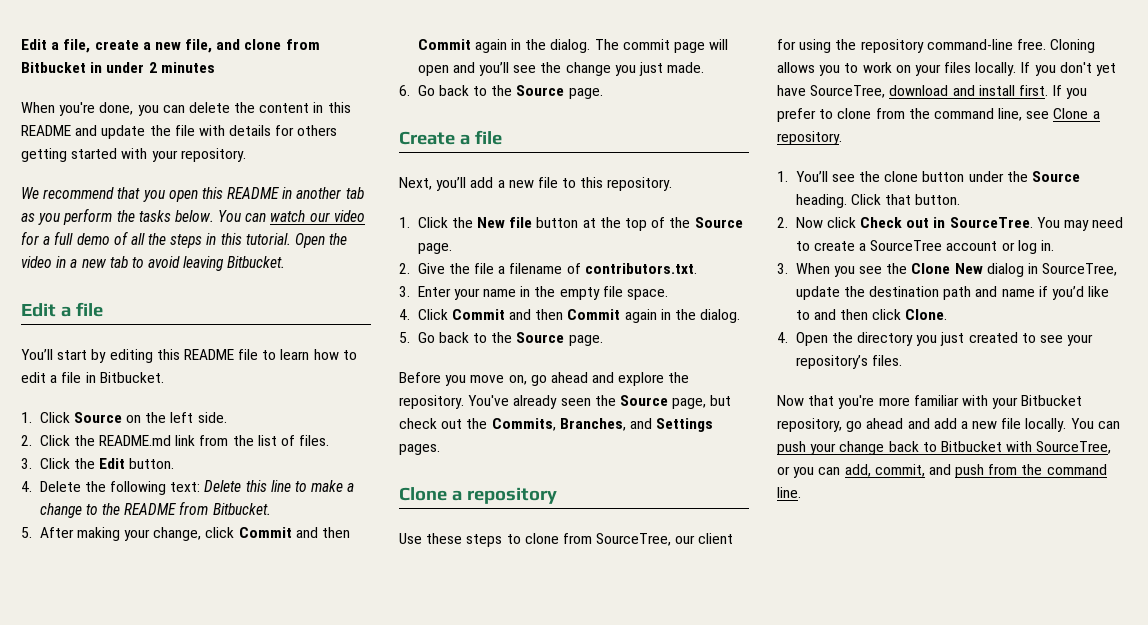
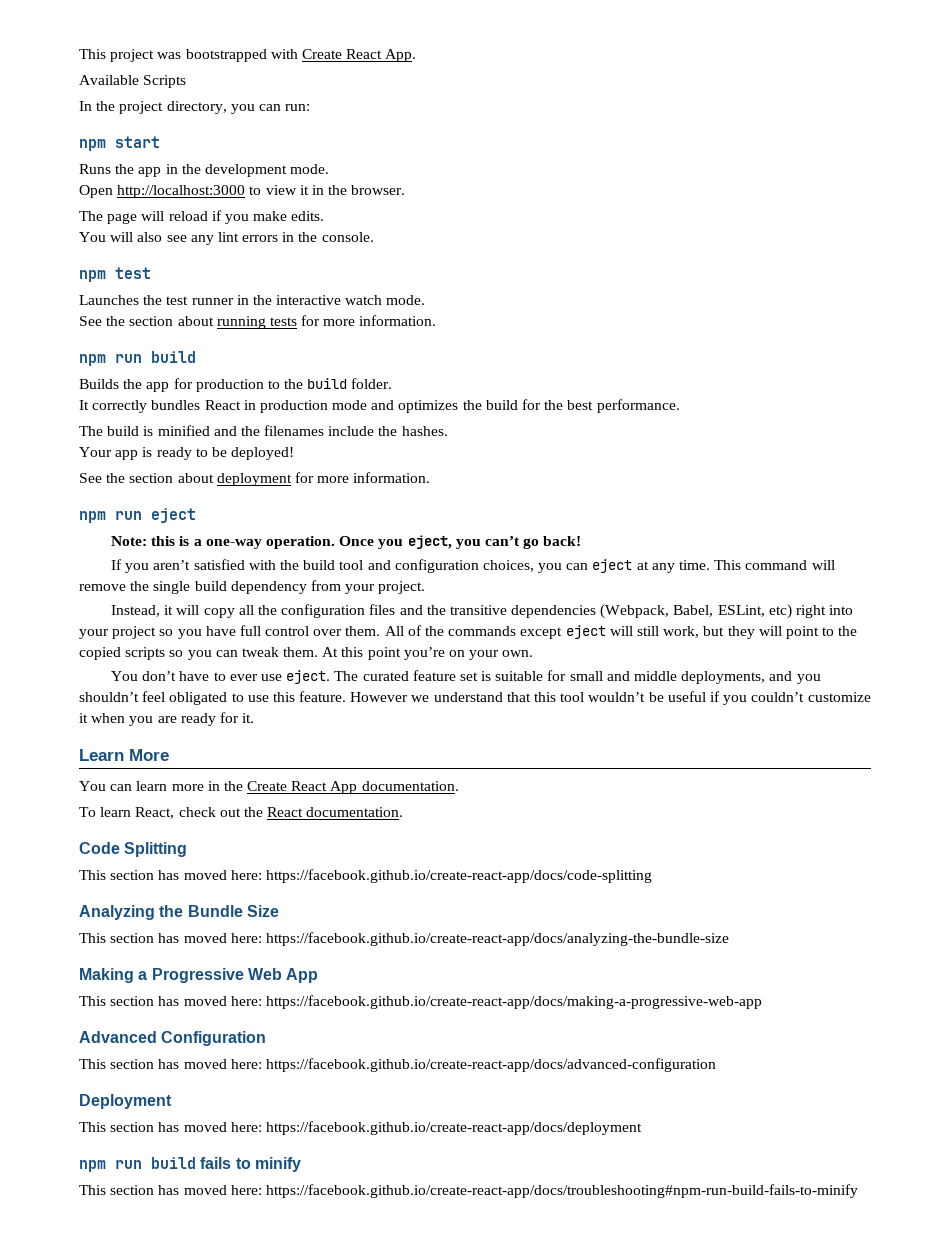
- Edit a file, create a new file, and clone from Bitbucket in under 2 minutes
- When you're done, you can delete the content in this README and update the file with details for others getting started with your repository.
- We recommend that you open this README in another tab as you perform the tasks below. You can watch our video for a full demo of all the steps in this tutorial. Open the video in a new tab to avoid leaving Bitbucket.
- Edit a file
- You’ll start by editing this README file to learn how to edit a file in Bitbucket.
- 1. Click Source on the left side.
- 2. Click the README.md link from the list of files.
- 3. Click the Edit button.
- 4. Delete the following text: Delete this line to make a change to the README from Bitbucket.
- 5. After making your change, click Commit and then Commit again in the dialog. The commit page will open and you’ll see the change you just made.
- 6. Go back to the Source page.
- Create a file
- Next, you’ll add a new file to this repository.
- 1. Click the New file button at the top of the Source page.
- 2. Give the file a filename of contributors.txt.
- 3. Enter your name in the empty file space.
- 4. Click Commit and then Commit again in the dialog.
- 5. Go back to the Source page.
- Before you move on, go ahead and explore the repository. You've already seen the Source page, but check out the Commits, Branches, and Settings pages.
- Clone a repository
- Use these steps to clone from SourceTree, our client for using the repository command-line free. Cloning allows you to work on your files locally. If you don't yet have SourceTree, download and install first. If you prefer to clone from the command line, see Clone a repository.
- 1. You’ll see the clone button under the Source heading. Click that button.
- 2. Now click Check out in SourceTree. You may need to create a SourceTree account or log in.
- 3. When you see the Clone New dialog in SourceTree, update the destination path and name if you’d like to and then click Clone.
- 4. Open the directory you just created to see your repository’s files.
- Now that you're more familiar with your Bitbucket repository, go ahead and add a new file locally. You can push your change back to Bitbucket with SourceTree, or you can add, commit, and push from the command line.
+ This project was bootstrapped with Create React App.
+ Available Scripts
+ In the project directory, you can run:
+ npm start
+ Runs the app in the development mode.
+ Open http://localhost:3000 to view it in the browser.
+ The page will reload if you make edits.
+ You will also see any lint errors in the console.
+ npm test
+ Launches the test runner in the interactive watch mode.
+ See the section about running tests for more information.
+ npm run build
+ Builds the app for production to the build folder.
+ It correctly bundles React in production mode and optimizes the build for the best performance.
+ The build is minified and the filenames include the hashes.
+ Your app is ready to be deployed!
+ See the section about deployment for more information.
+ npm run eject
+ Note: this is a one-way operation. Once you eject, you can’t go back!
+ If you aren’t satisfied with the build tool and configuration choices, you can eject at any time. This command will remove the single build dependency from your project.
+ Instead, it will copy all the configuration files and the transitive dependencies (Webpack, Babel, ESLint, etc) right into your project so you have full control over them. All of the commands except eject will still work, but they will point to the copied scripts so you can tweak them. At this point you’re on your own.
+ You don’t have to ever use eject. The curated feature set is suitable for small and middle deployments, and you shouldn’t feel obligated to use this feature. However we understand that this tool wouldn’t be useful if you couldn’t customize it when you are ready for it.
+ Learn More
+ You can learn more in the Create React App documentation.
+ To learn React, check out the React documentation.
+ Code Splitting
+ This section has moved here: https://facebook.github.io/create-react-app/docs/code-splitting
+ Analyzing the Bundle Size
+ This section has moved here: https://facebook.github.io/create-react-app/docs/analyzing-the-bundle-size
+ Making a Progressive Web App
+ This section has moved here: https://facebook.github.io/create-react-app/docs/making-a-progressive-web-app
+ Advanced Configuration
+ This section has moved here: https://facebook.github.io/create-react-app/docs/advanced-configuration
+ Deployment
+ This section has moved here: https://facebook.github.io/create-react-app/docs/deployment
+ npm run build fails to minify
+ This section has moved here: https://facebook.github.io/create-react-app/docs/troubleshooting#npm-run-build-fails-to-minify

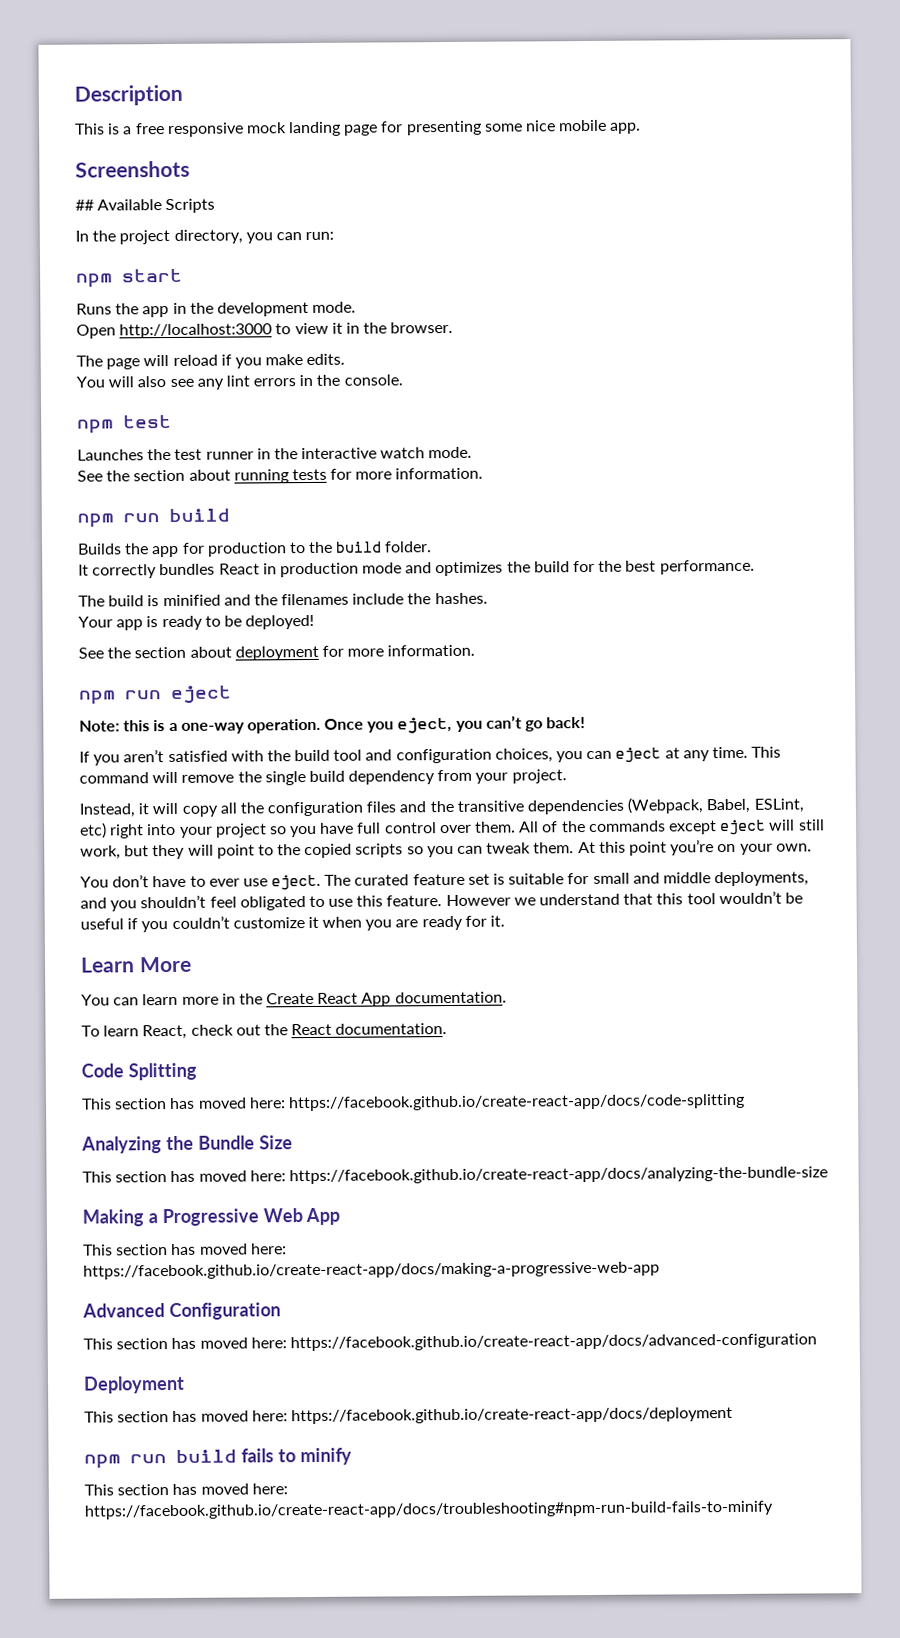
- This project was bootstrapped with Create React App.
- Available Scripts
+ Description
+ This is a free responsive mock landing page for presenting some nice mobile app.
+ Screenshots
+ ## Available Scripts

